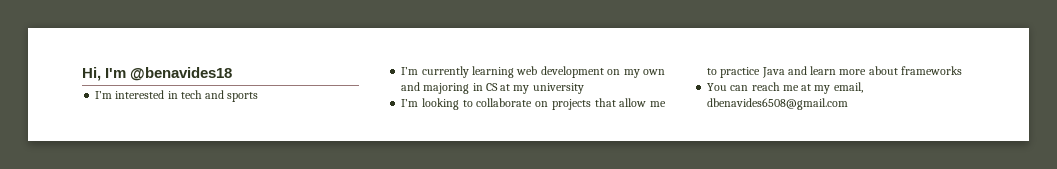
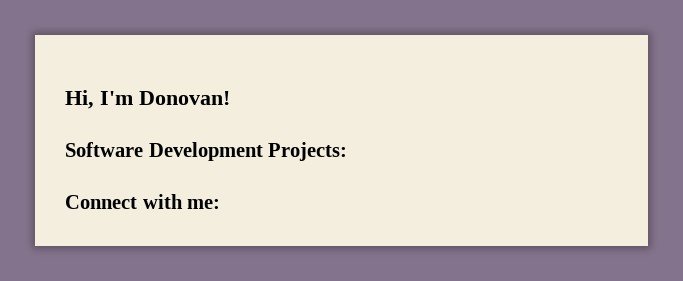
- Hi, I'm @benavides18
- I’m interested in tech and sports
- I’m currently learning web development on my own and majoring in CS at my university
- I’m looking to collaborate on projects that allow me to practice Java and learn more about frameworks
- You can reach me at my email, dbenavides6508@gmail.com
+ Hi, I'm Donovan!
+ Software Development Projects:
+ Connect with me:

